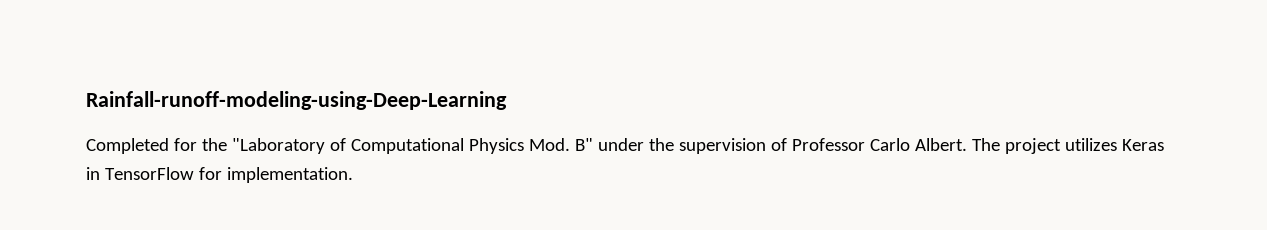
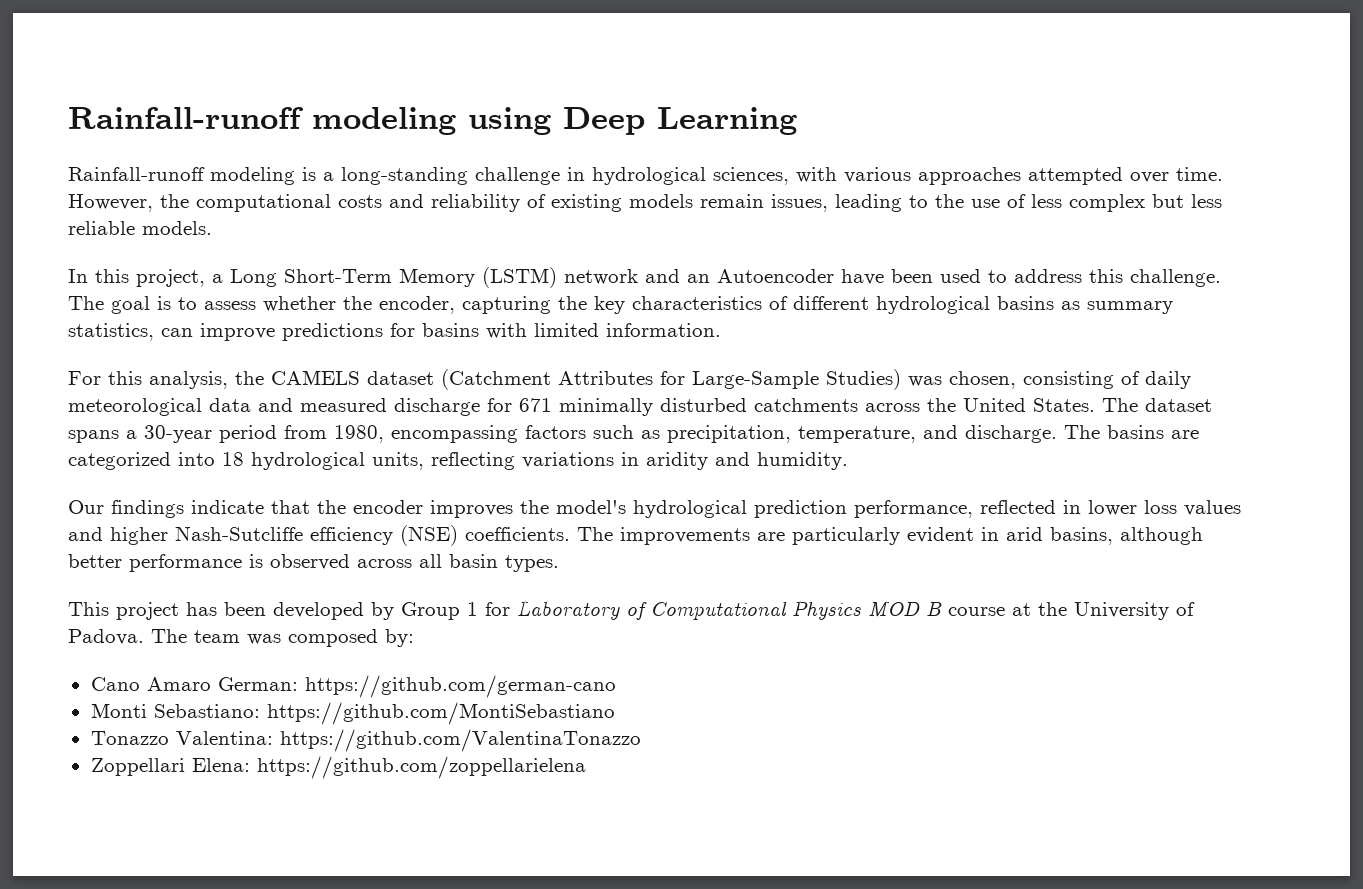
- Rainfall-runoff-modeling-using-Deep-Learning
- Completed for the "Laboratory of Computational Physics Mod. B" under the supervision of Professor Carlo Albert. The project utilizes Keras in TensorFlow for implementation.
+ Rainfall-runoff modeling using Deep Learning
+ Rainfall-runoff modeling is a long-standing challenge in hydrological sciences, with various approaches attempted over time. However, the computational costs and reliability of existing models remain issues, leading to the use of less complex but less reliable models.
+ In this project, a Long Short-Term Memory (LSTM) network and an Autoencoder have been used to address this challenge. The goal is to assess whether the encoder, capturing the key characteristics of different hydrological basins as summary statistics, can improve predictions for basins with limited information.
+ For this analysis, the CAMELS dataset (Catchment Attributes for Large-Sample Studies) was chosen, consisting of daily meteorological data and measured discharge for 671 minimally disturbed catchments across the United States. The dataset spans a 30-year period from 1980, encompassing factors such as precipitation, temperature, and discharge. The basins are categorized into 18 hydrological units, reflecting variations in aridity and humidity.
+ Our findings indicate that the encoder improves the model's hydrological prediction performance, reflected in lower loss values and higher Nash-Sutcliffe efficiency (NSE) coefficients. The improvements are particularly evident in arid basins, although better performance is observed across all basin types.
+ This project has been developed by Group 1 for Laboratory of Computational Physics MOD B course at the University of Padova. The team was composed by:
+ Cano Amaro German: https://github.com/german-cano
+ Monti Sebastiano: https://github.com/MontiSebastiano
+ Tonazzo Valentina: https://github.com/ValentinaTonazzo
+ Zoppellari Elena: https://github.com/zoppellarielena

